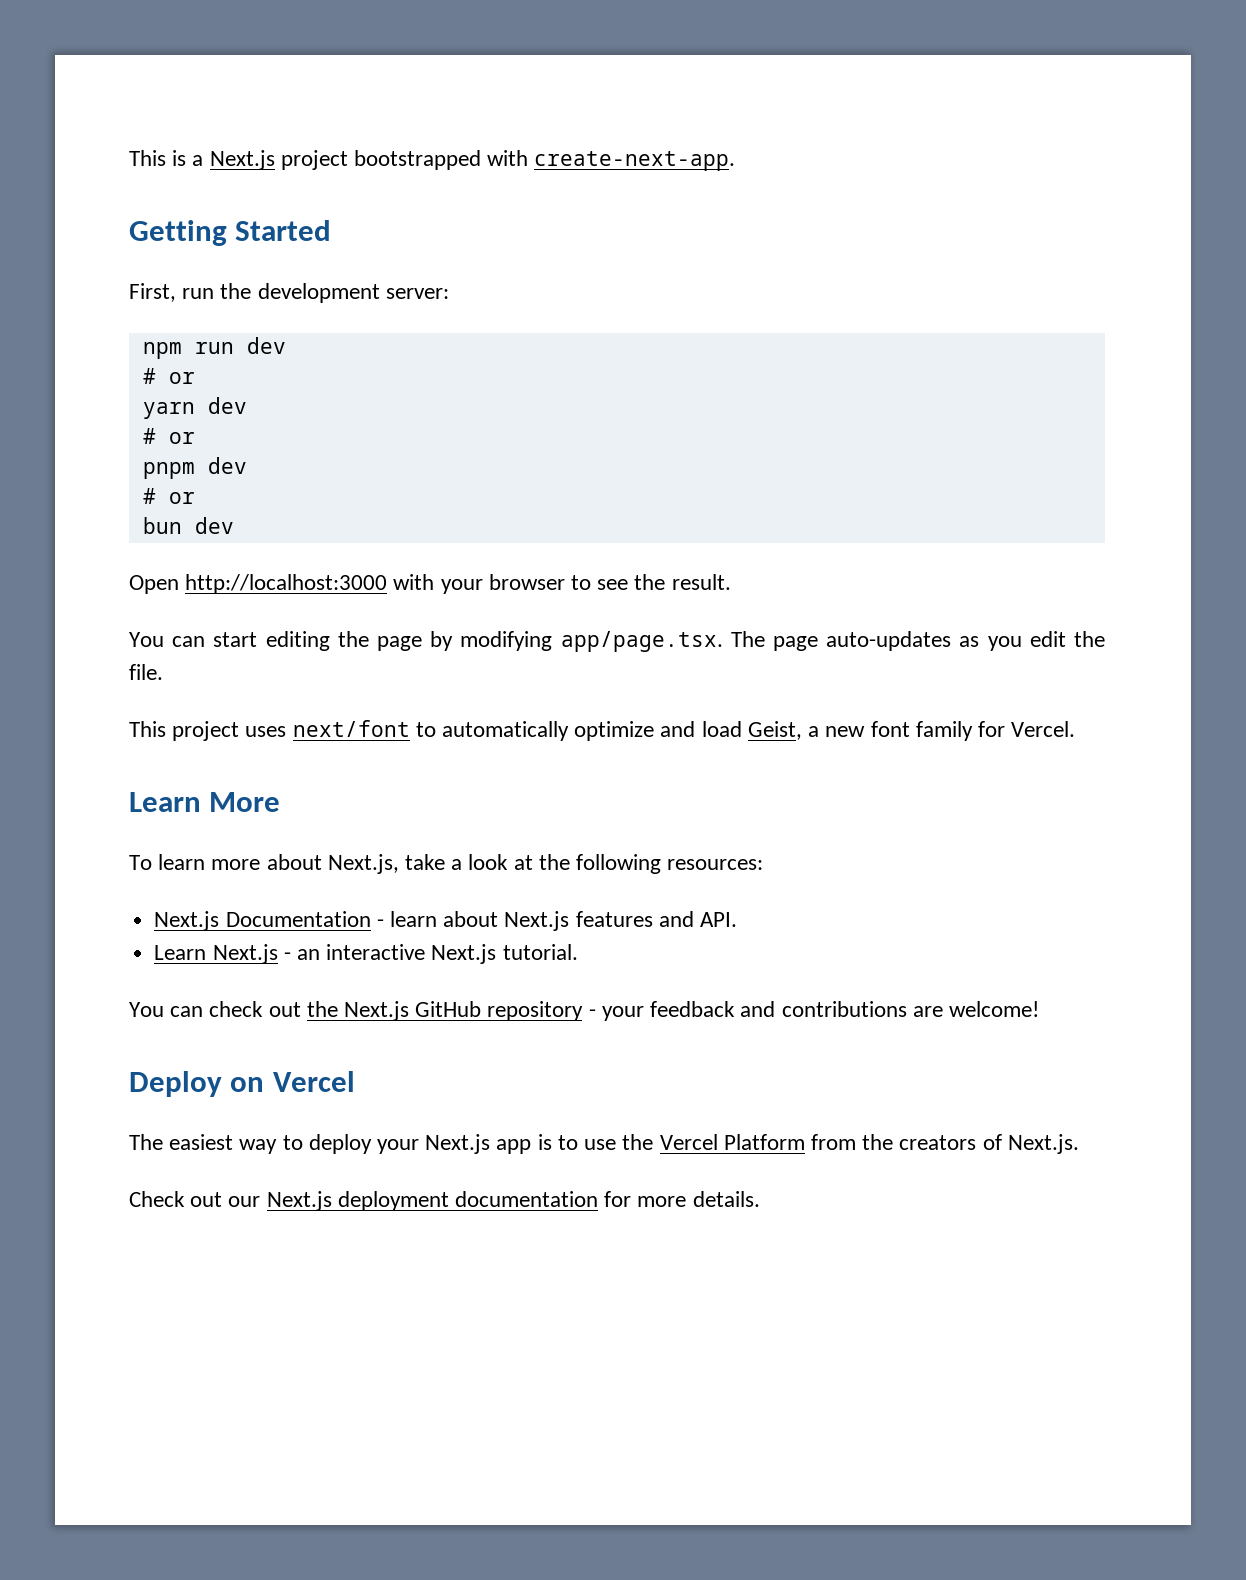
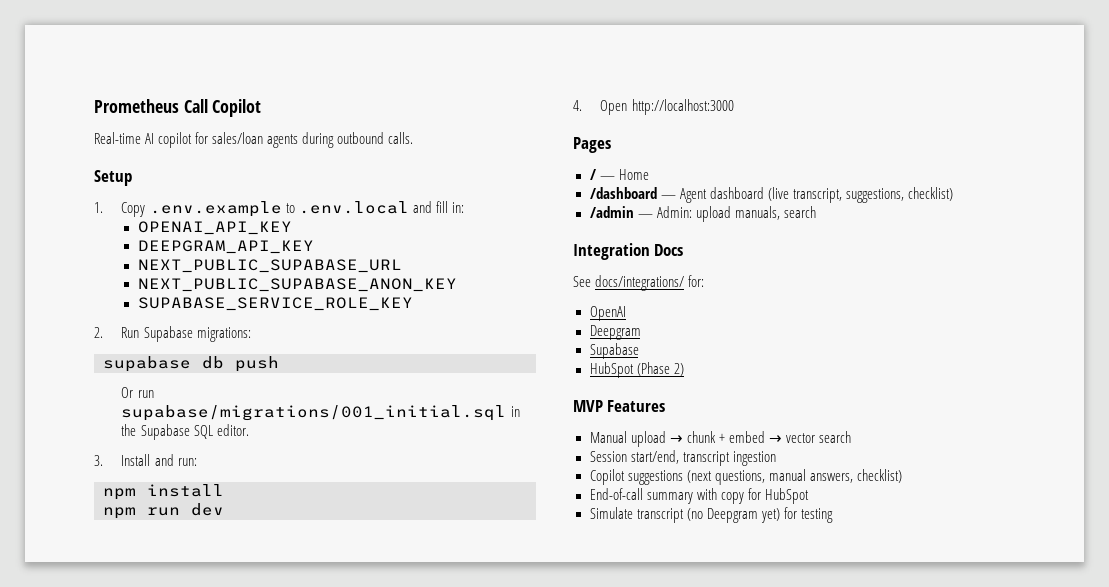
- This is a Next.js project bootstrapped with create-next-app.
- Getting Started
- First, run the development server:
+ Prometheus Call Copilot
+ Real-time AI copilot for sales/loan agents during outbound calls.
+ Setup
+ 1. Copy .env.example to .env.local and fill in:
+ OPENAI_API_KEY
+ DEEPGRAM_API_KEY
+ NEXT_PUBLIC_SUPABASE_URL
+ NEXT_PUBLIC_SUPABASE_ANON_KEY
+ SUPABASE_SERVICE_ROLE_KEY
+ 2. Run Supabase migrations:
+ supabase db push
+ Or run supabase/migrations/001_initial.sql in the Supabase SQL editor.
+ 3. Install and run:
+ npm install
  npm run dev
- # or
- yarn dev
- # or
- pnpm dev
- # or
- bun dev
- Open http://localhost:3000 with your browser to see the result.
- You can start editing the page by modifying app/page.tsx. The page auto-updates as you edit the file.
- This project uses next/font to automatically optimize and load Geist, a new font family for Vercel.
- Learn More
- To learn more about Next.js, take a look at the following resources:
- Next.js Documentation - learn about Next.js features and API.
- Learn Next.js - an interactive Next.js tutorial.
- You can check out the Next.js GitHub repository - your feedback and contributions are welcome!
- Deploy on Vercel
- The easiest way to deploy your Next.js app is to use the Vercel Platform from the creators of Next.js.
- Check out our Next.js deployment documentation for more details.
+ 4. Open http://localhost:3000
+ Pages
+ / — Home
+ /dashboard — Agent dashboard (live transcript, suggestions, checklist)
+ /admin — Admin: upload manuals, search
+ Integration Docs
+ See docs/integrations/ for:
+ OpenAI
+ Deepgram
+ Supabase
+ HubSpot (Phase 2)
+ MVP Features
+ Manual upload → chunk + embed → vector search
+ Session start/end, transcript ingestion
+ Copilot suggestions (next questions, manual answers, checklist)
+ End-of-call summary with copy for HubSpot
+ Simulate transcript (no Deepgram yet) for testing

